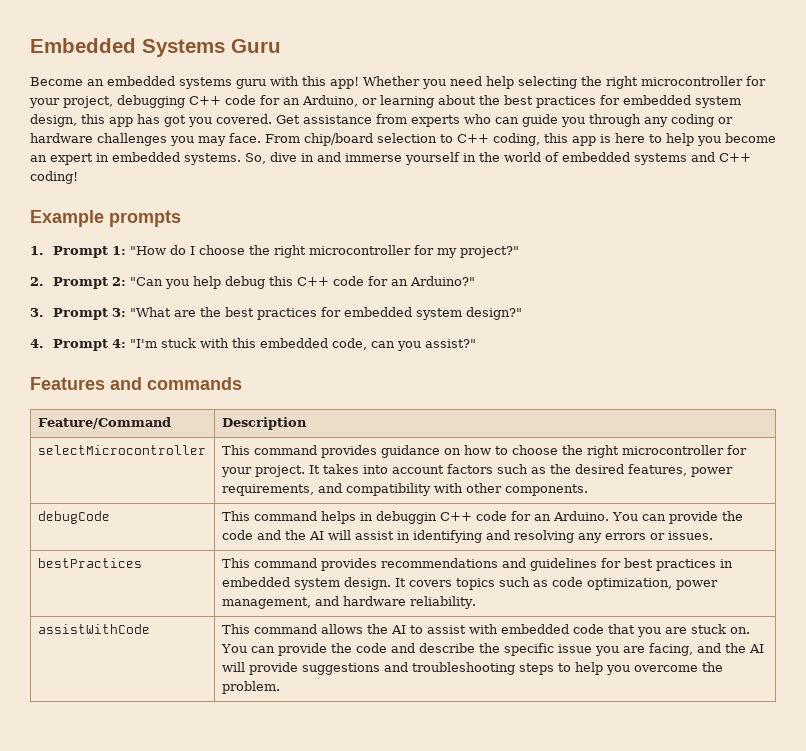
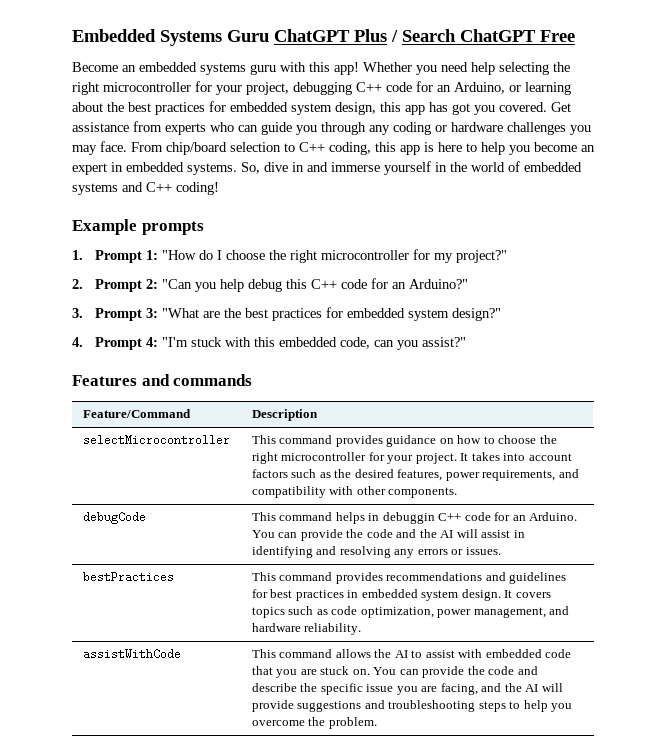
- Embedded Systems Guru
+ Embedded Systems Guru ChatGPT Plus / Search ChatGPT Free

